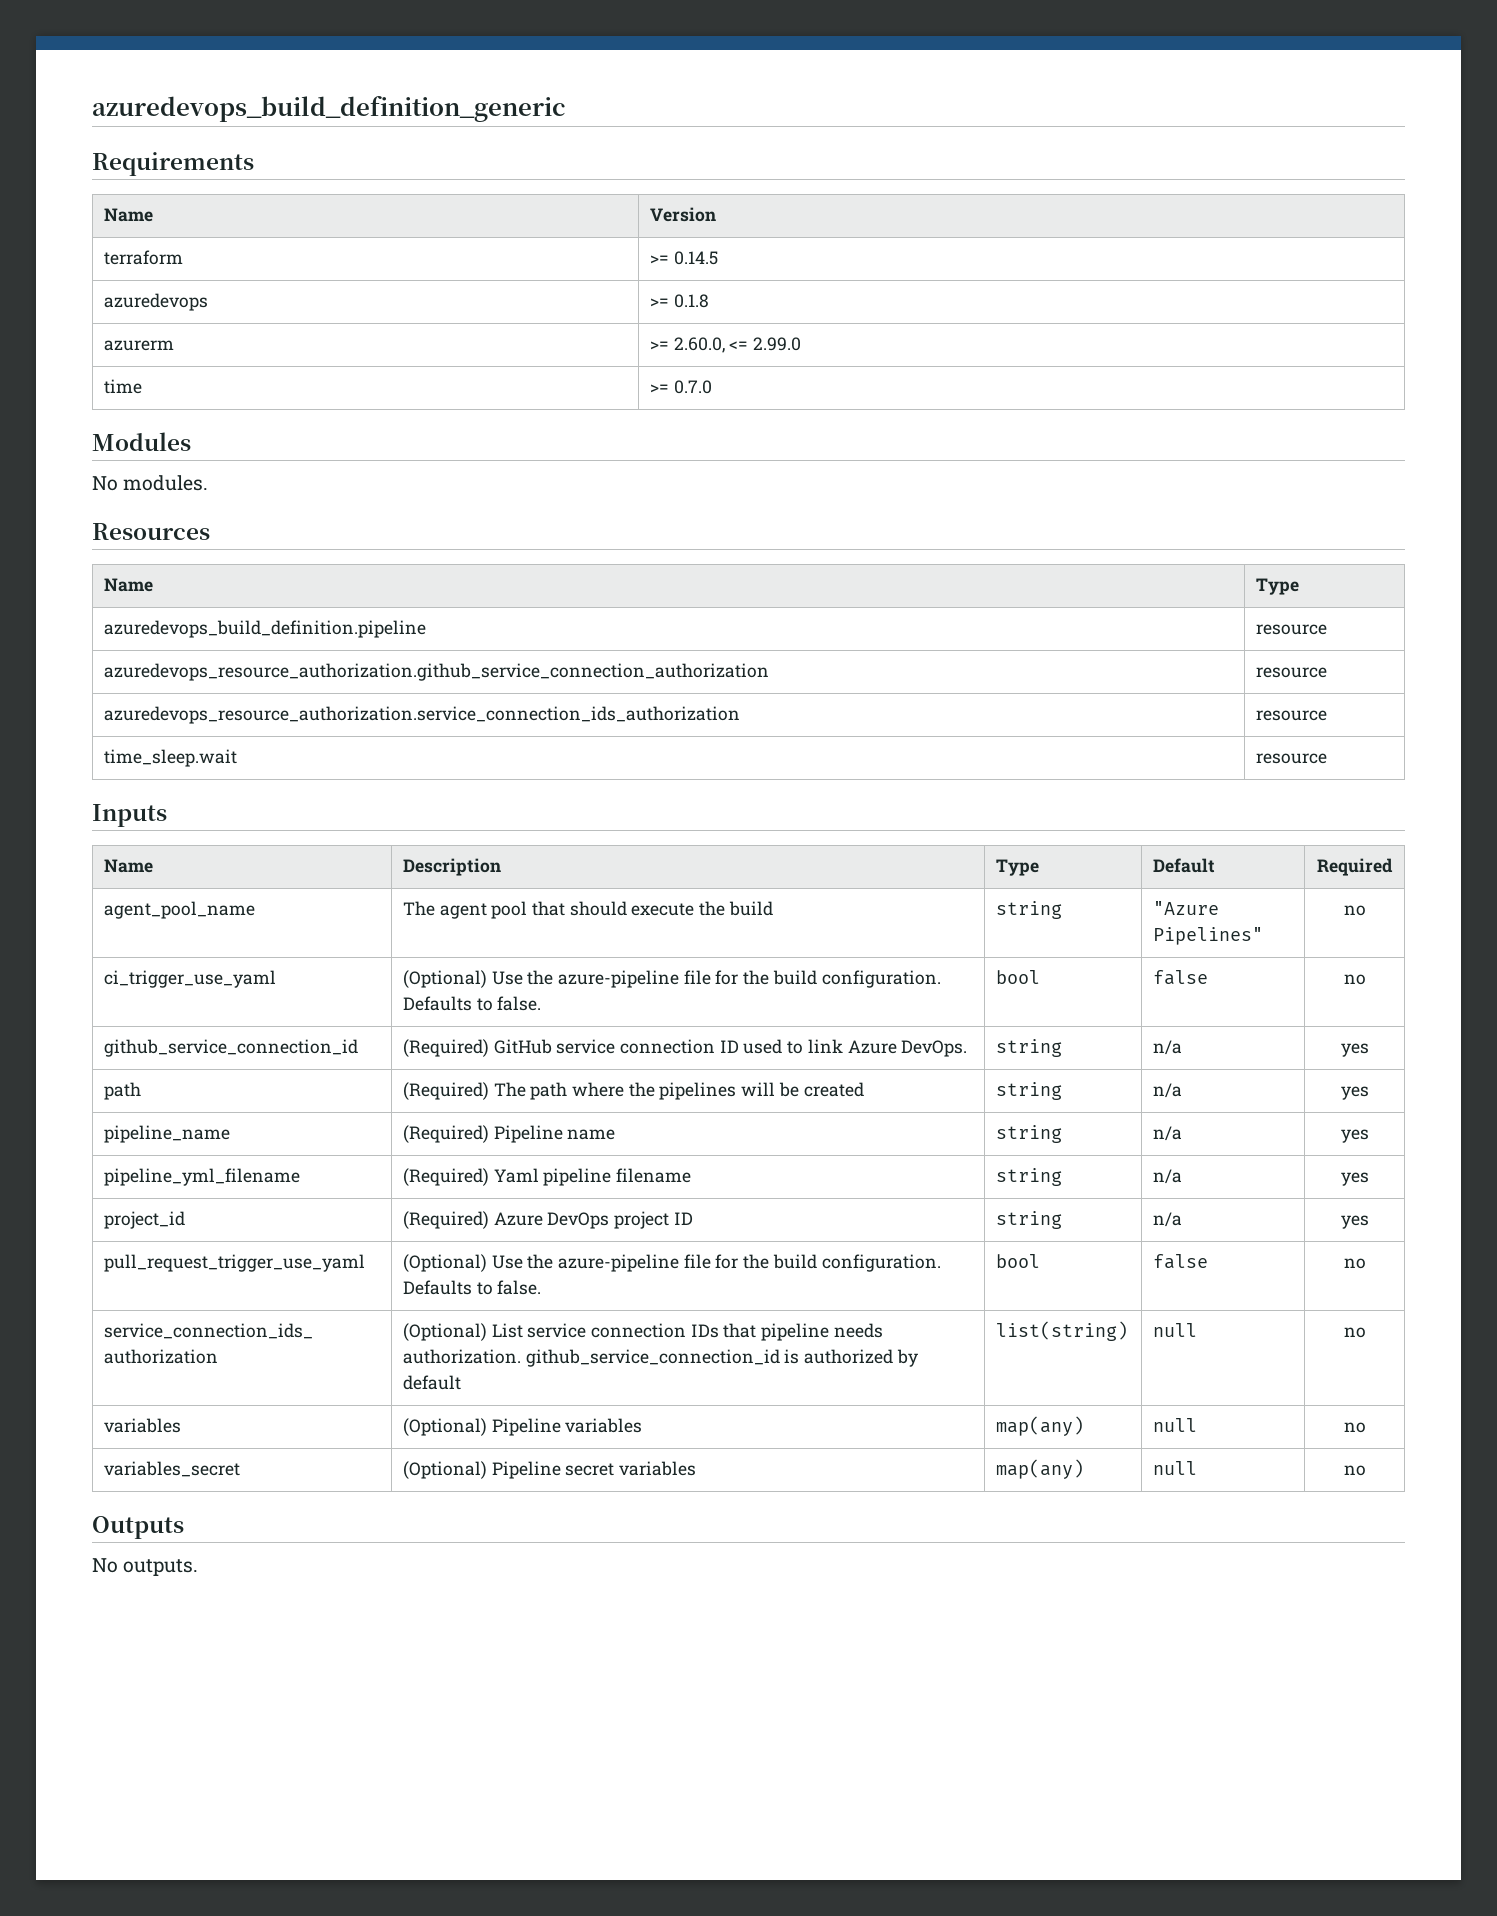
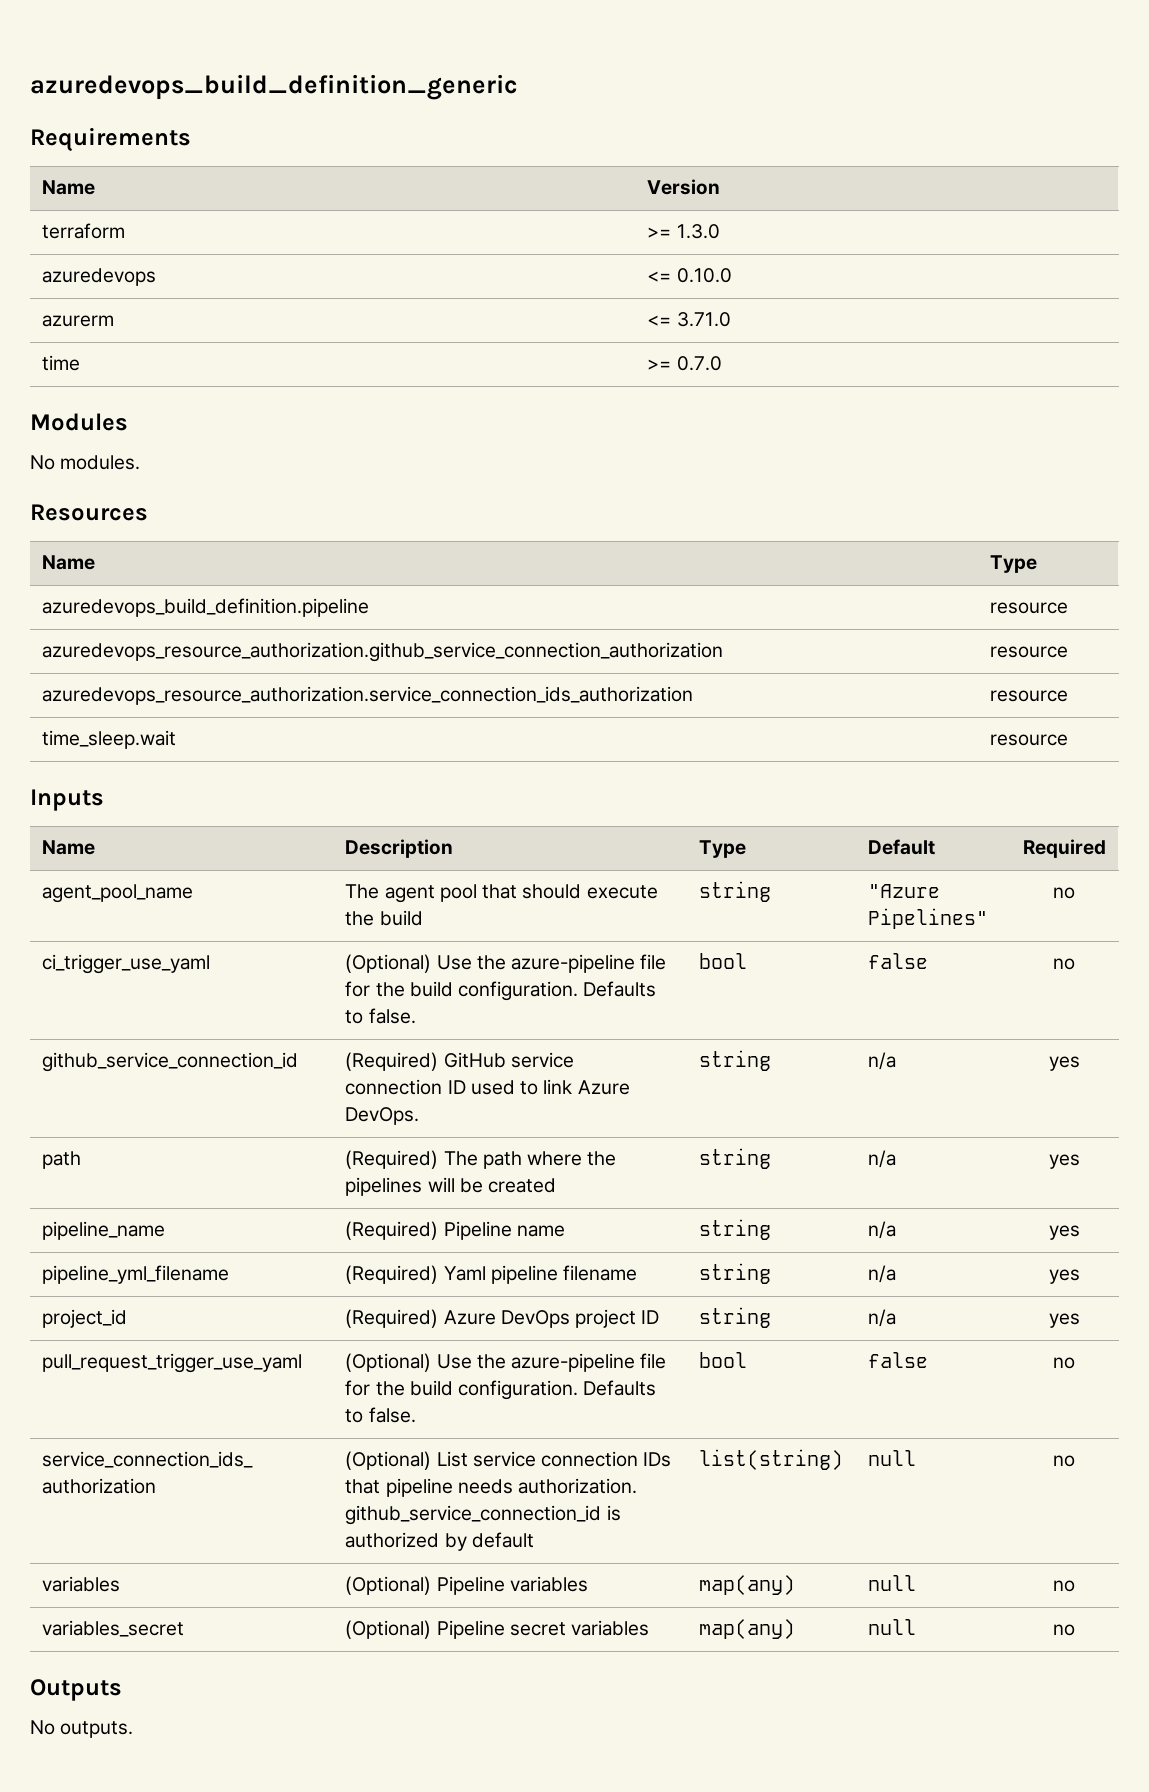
- terraform | >= 0.14.5
+ terraform | >= 1.3.0
- azuredevops | >= 0.1.8
+ azuredevops | <= 0.10.0
- azurerm | >= 2.60.0, <= 2.99.0
+ azurerm | <= 3.71.0

